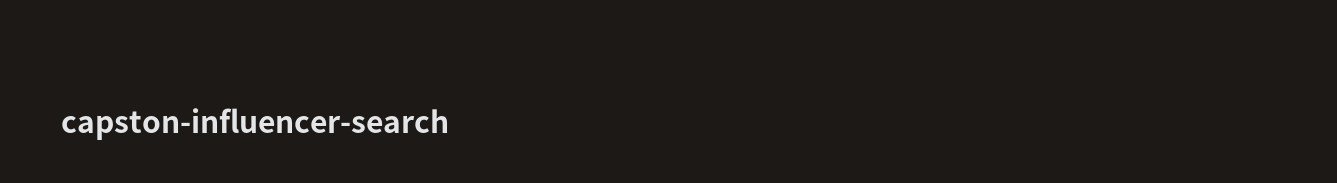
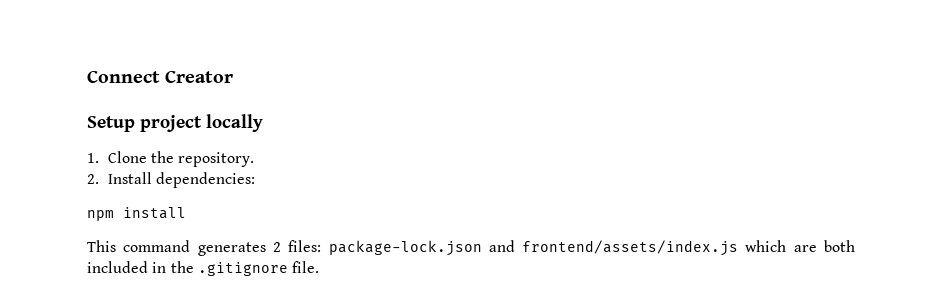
- capston-influencer-search
+ Connect Creator
+ Setup project locally
+ 1. Clone the repository.
+ 2. Install dependencies:
+ npm install
+ This command generates 2 files: package-lock.json and frontend/assets/index.js which are both included in the .gitignore file.

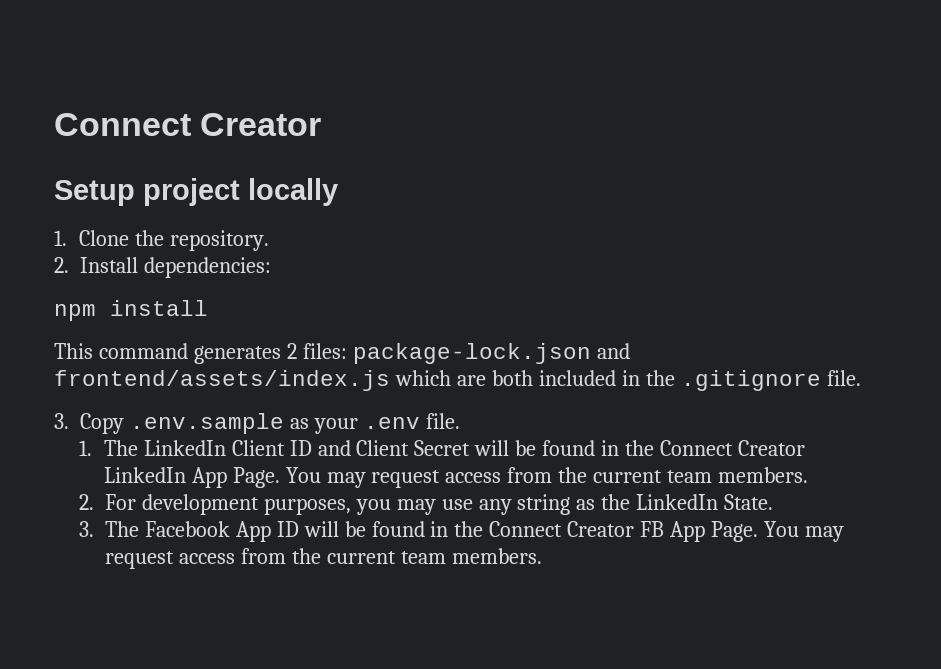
+ 3. Copy .env.sample as your .env file.
+ 1. The LinkedIn Client ID and Client Secret will be found in the Connect Creator LinkedIn App Page. You may request access from the current team members.
+ 2. For development purposes, you may use any string as the LinkedIn State.
+ 3. The Facebook App ID will be found in the Connect Creator FB App Page. You may request access from the current team members.

